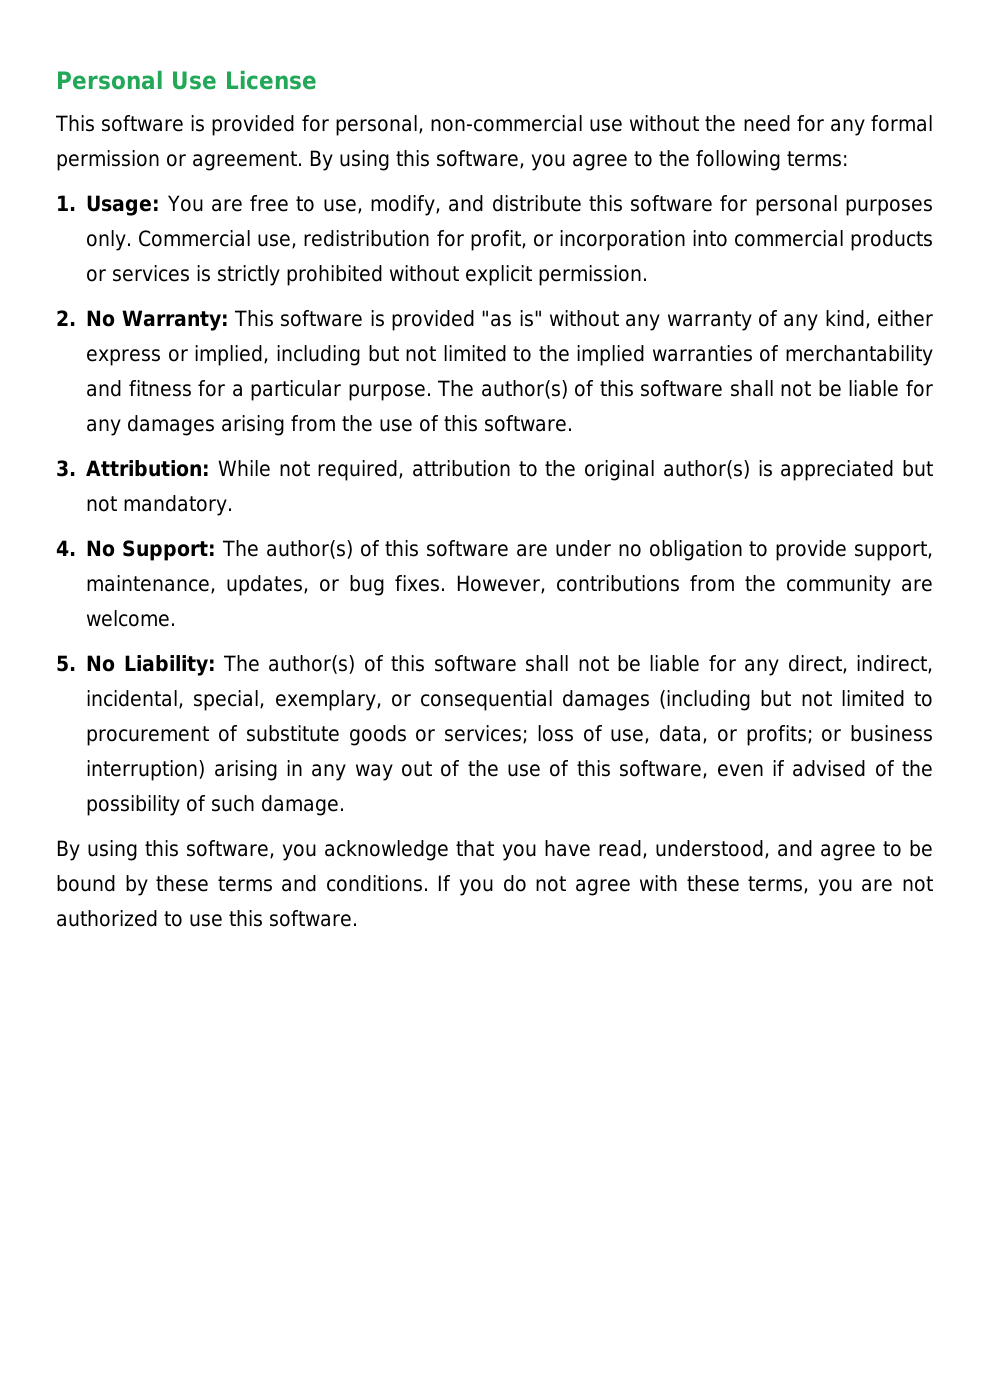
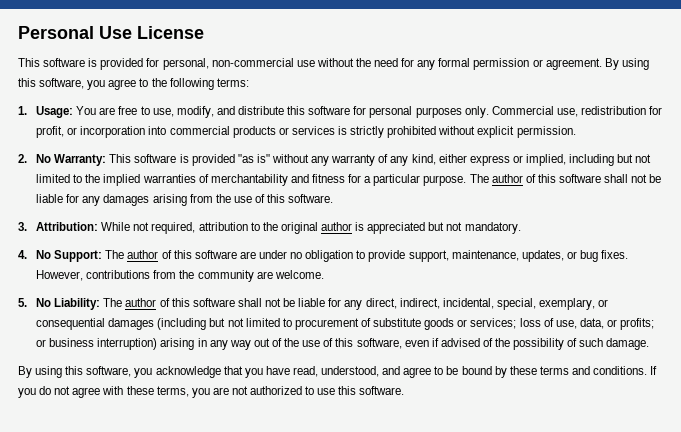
- The author(s) of this software shall not be liable for any damages arising from the use of this software.
+ The author of this software shall not be liable for any damages arising from the use of this software.
- 3. Attribution: While not required, attribution to the original author(s) is appreciated but not mandatory.
+ 3. Attribution: While not required, attribution to the original author is appreciated but not mandatory.
- 4. No Support: The author(s) of this software are under no obligation to provide support, maintenance, updates, or bug fixes.
+ 4. No Support: The author of this software are under no obligation to provide support, maintenance, updates, or bug fixes.
- The author(s) of this software shall not be liable for any direct, indirect, incidental, special, exemplary, or consequential damages (including but not limited to procurement of substitute goods or services;
+ The author of this software shall not be liable for any direct, indirect, incidental, special, exemplary, or consequential damages (including but not limited to procurement of substitute goods or services;

